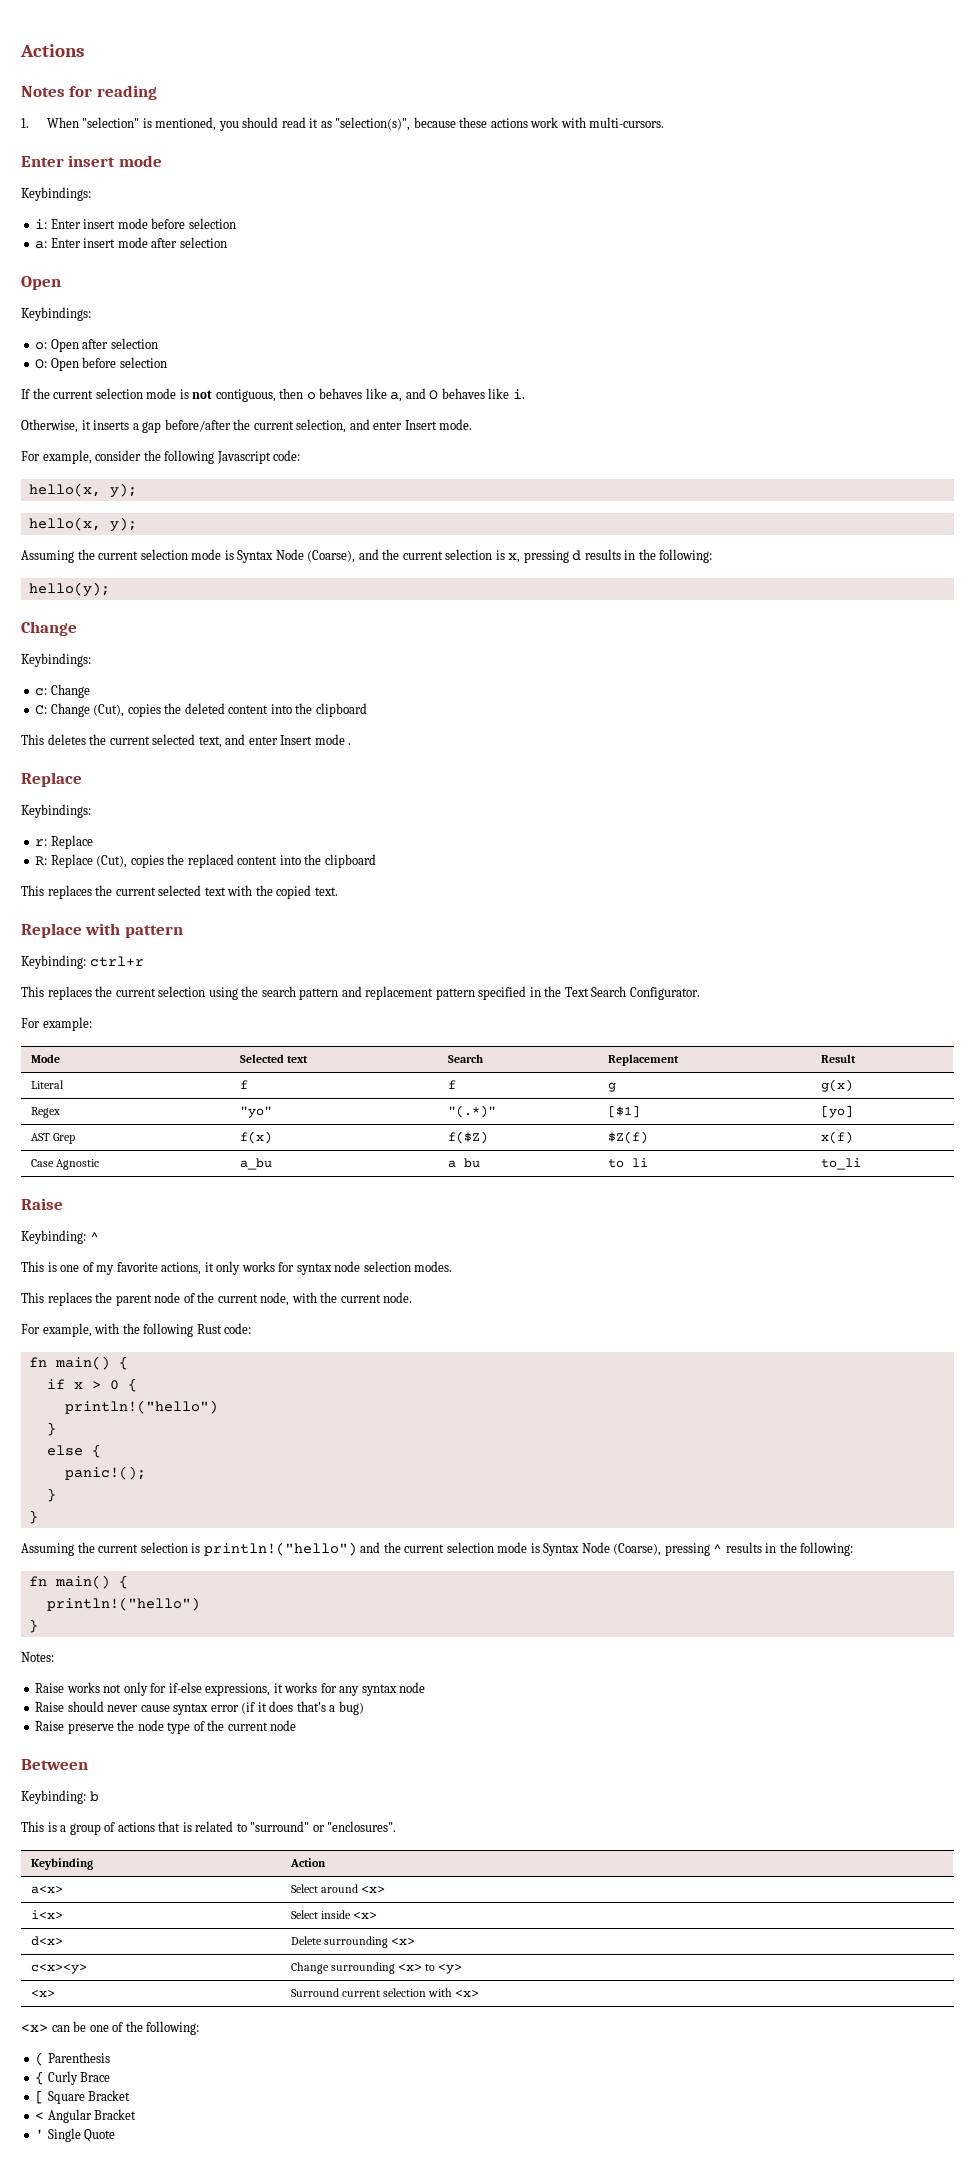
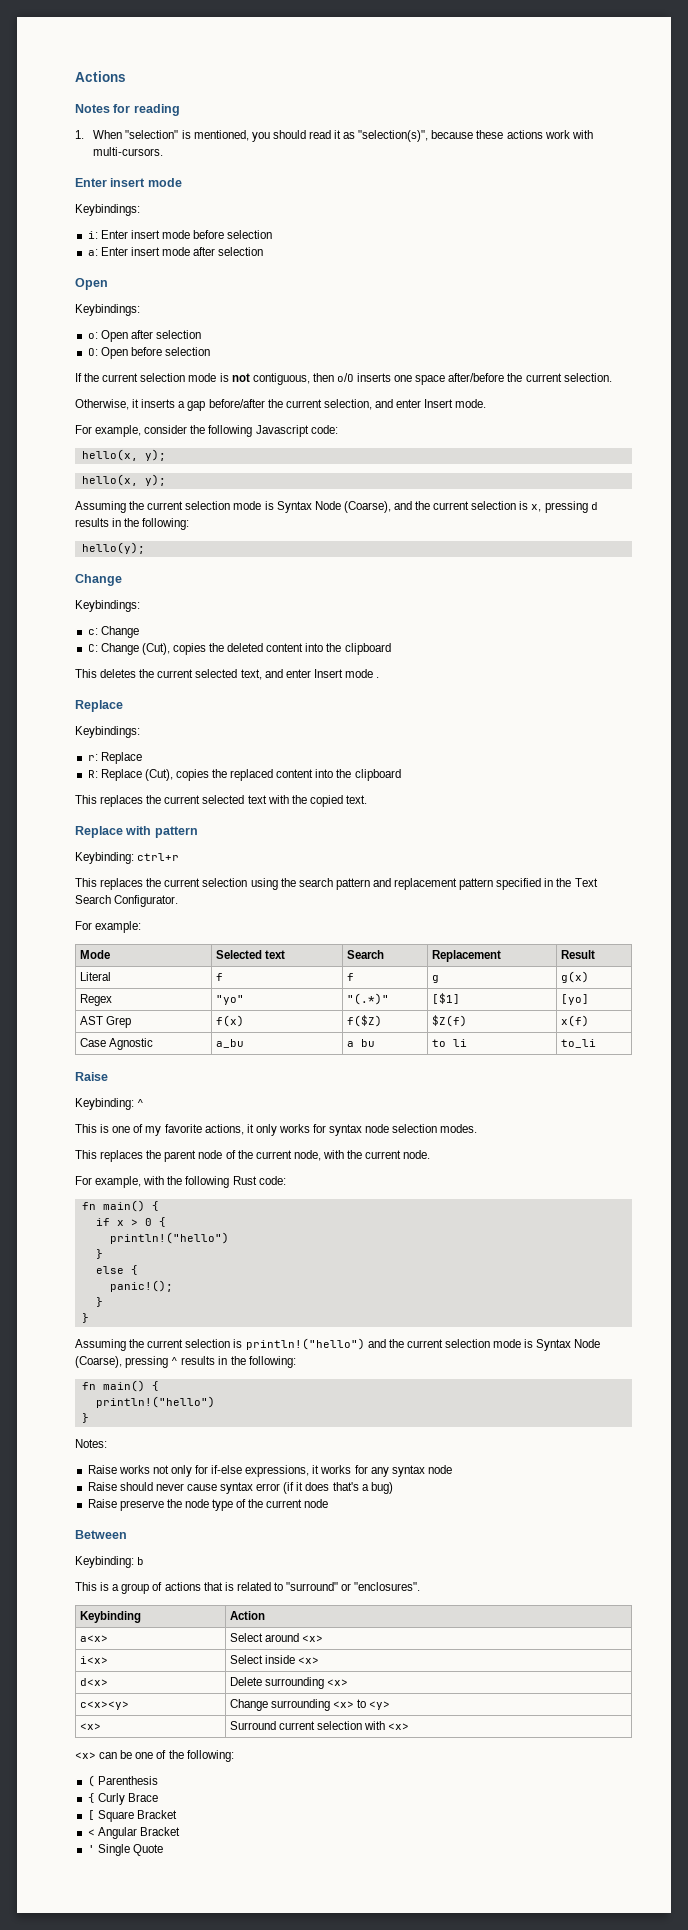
- If the current selection mode is not contiguous, then o behaves like a, and O behaves like i.
+ If the current selection mode is not contiguous, then o/O inserts one space after/before the current selection.

